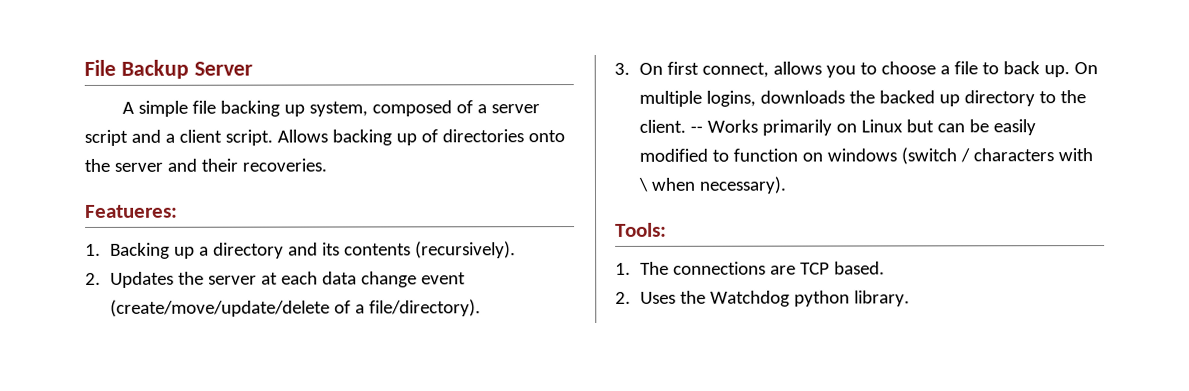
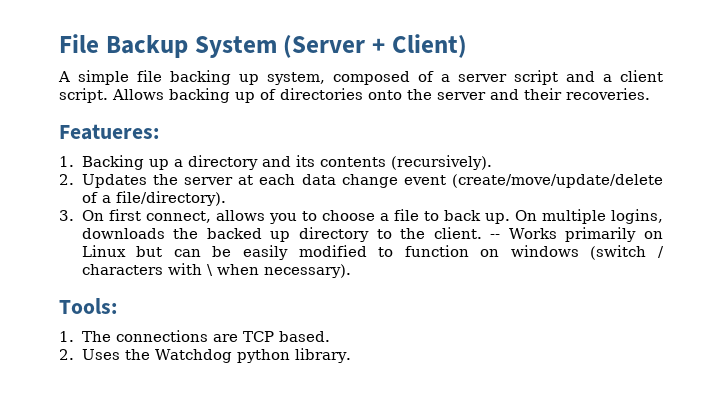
- File Backup Server
+ File Backup System (Server + Client)

